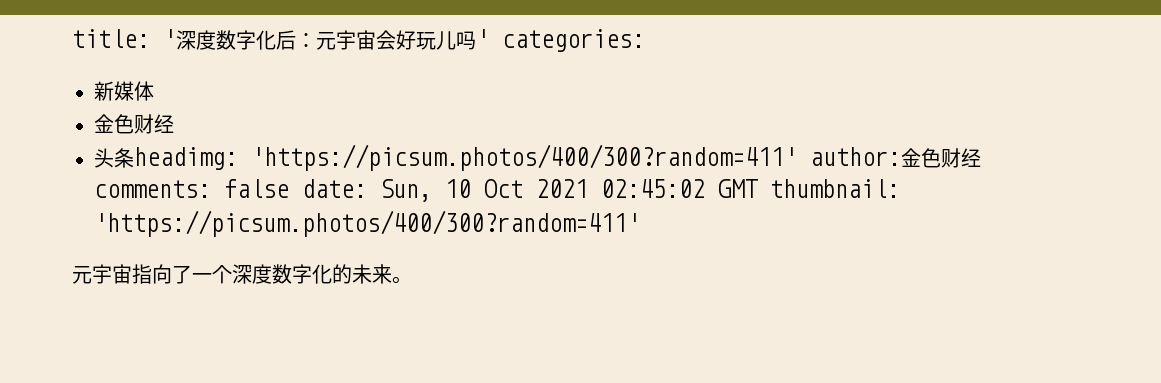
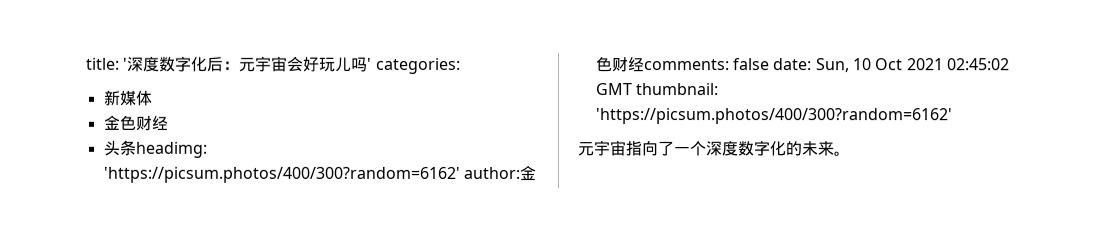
- 头条headimg: 'https://picsum.photos/400/300?random=411' author:金色财经comments: false date: Sun, 10 Oct 2021 02:45:02 GMT thumbnail: 'https://picsum.photos/400/300?random=411'
+ 头条headimg: 'https://picsum.photos/400/300?random=6162' author:金色财经comments: false date: Sun, 10 Oct 2021 02:45:02 GMT thumbnail: 'https://picsum.photos/400/300?random=6162'

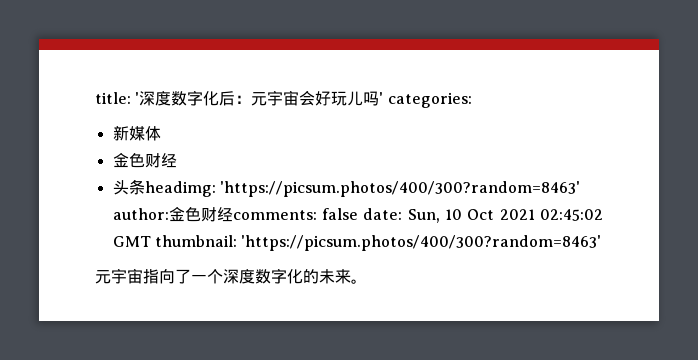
- 头条headimg: 'https://picsum.photos/400/300?random=6162' author:金色财经comments: false date: Sun, 10 Oct 2021 02:45:02 GMT thumbnail: 'https://picsum.photos/400/300?random=6162'
+ 头条headimg: 'https://picsum.photos/400/300?random=8463' author:金色财经comments: false date: Sun, 10 Oct 2021 02:45:02 GMT thumbnail: 'https://picsum.photos/400/300?random=8463'

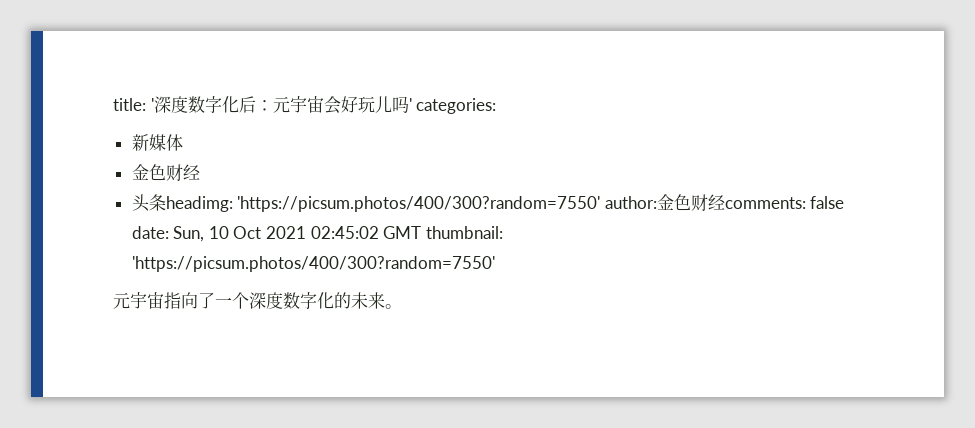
- 头条headimg: 'https://picsum.photos/400/300?random=8463' author:金色财经comments: false date: Sun, 10 Oct 2021 02:45:02 GMT thumbnail: 'https://picsum.photos/400/300?random=8463'
+ 头条headimg: 'https://picsum.photos/400/300?random=7550' author:金色财经comments: false date: Sun, 10 Oct 2021 02:45:02 GMT thumbnail: 'https://picsum.photos/400/300?random=7550'

